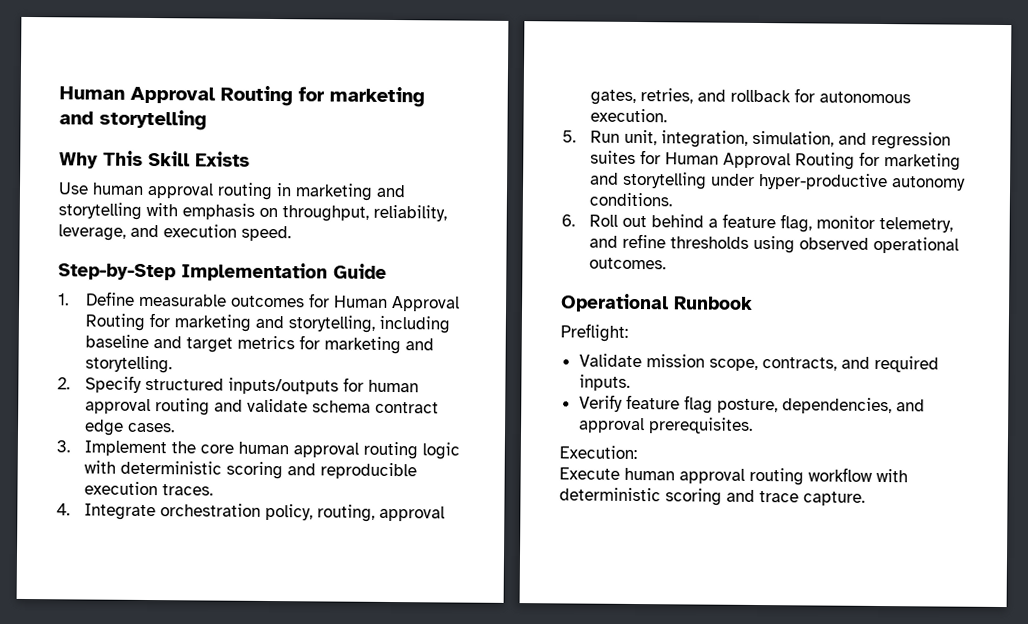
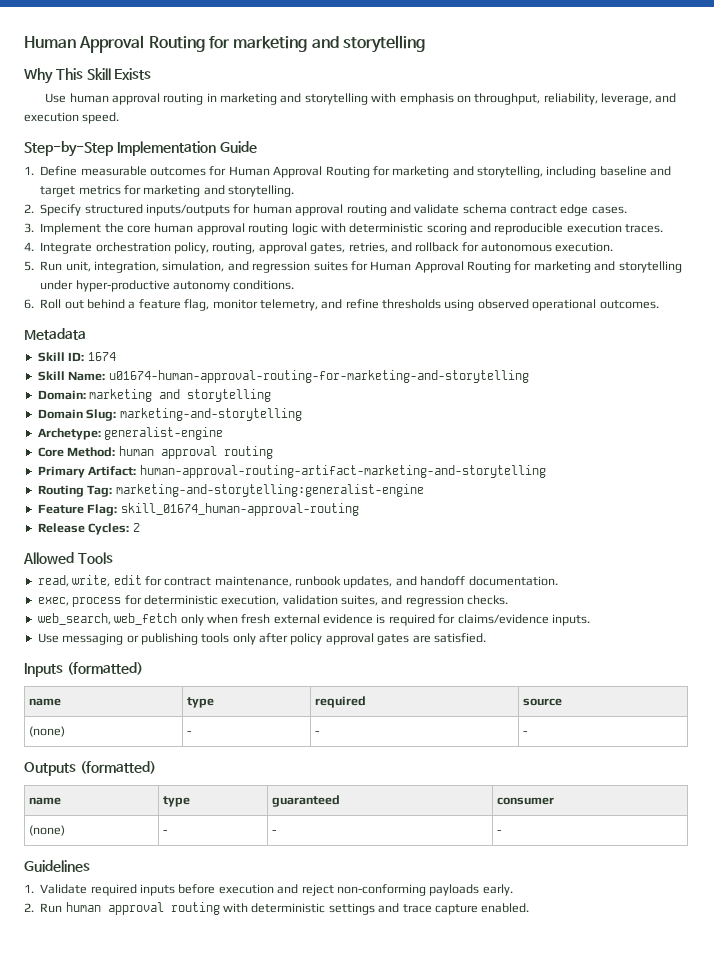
- Operational Runbook
- Preflight:
- Validate mission scope, contracts, and required inputs.
- Verify feature flag posture, dependencies, and approval prerequisites.
- Execution:
- Execute human approval routing workflow with deterministic scoring and trace capture.
+ Metadata
+ Skill ID: 1674
+ Skill Name: u01674-human-approval-routing-for-marketing-and-storytelling
+ Domain: marketing and storytelling
+ Domain Slug: marketing-and-storytelling
+ Archetype: generalist-engine
+ Core Method: human approval routing
+ Primary Artifact: human-approval-routing-artifact-marketing-and-storytelling
+ Routing Tag: marketing-and-storytelling:generalist-engine
+ Feature Flag: skill_01674_human-approval-routing
+ Release Cycles: 2
+ Allowed Tools
+ read, write, edit for contract maintenance, runbook updates, and handoff documentation.
+ exec, process for deterministic execution, validation suites, and regression checks.
+ web_search, web_fetch only when fresh external evidence is required for claims/evidence inputs.
+ Use messaging or publishing tools only after policy approval gates are satisfied.
+ Inputs (formatted)
+ name | type | required | source
+ (none) | - | - | -
+ Outputs (formatted)
+ name | type | guaranteed | consumer
+ (none) | - | - | -
+ Guidelines
+ 1. Validate required inputs before execution and reject non-conforming payloads early.
+ 2. Run human approval routing with deterministic settings and trace capture enabled.

